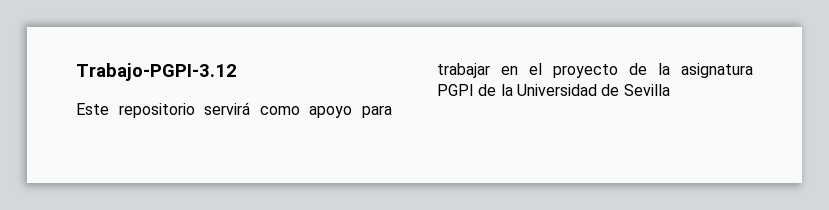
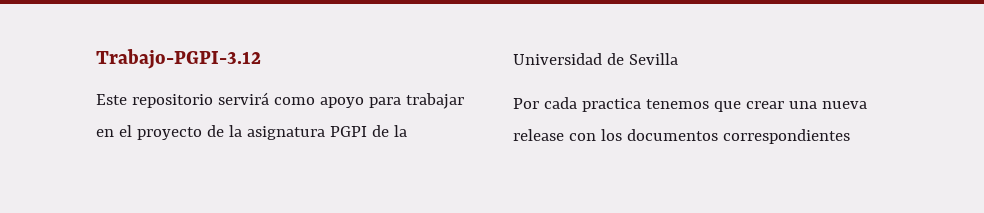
+ Por cada practica tenemos que crear una nueva release con los documentos correspondientes

